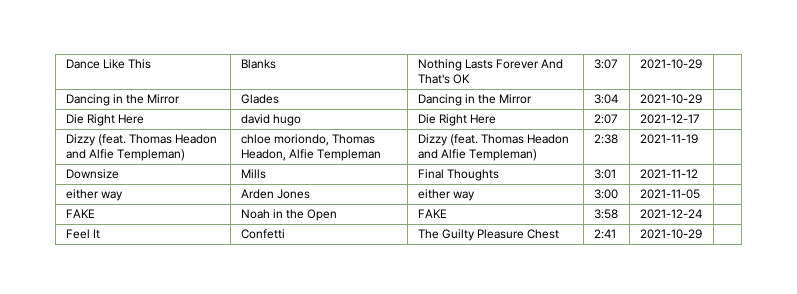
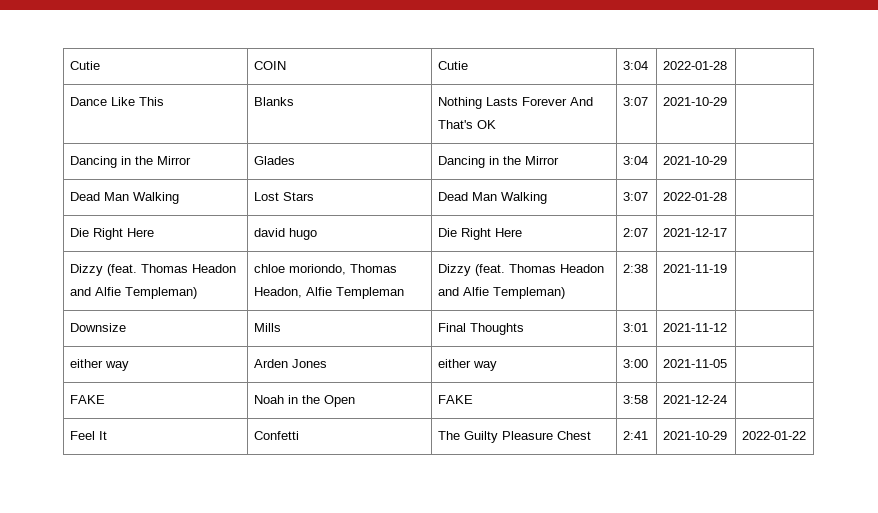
+ Cutie | COIN | Cutie | 3:04 | 2022-01-28 |
+ Dead Man Walking | Lost Stars | Dead Man Walking | 3:07 | 2022-01-28 |
- Feel It | Confetti | The Guilty Pleasure Chest | 2:41 | 2021-10-29 |
+ Feel It | Confetti | The Guilty Pleasure Chest | 2:41 | 2021-10-29 | 2022-01-22

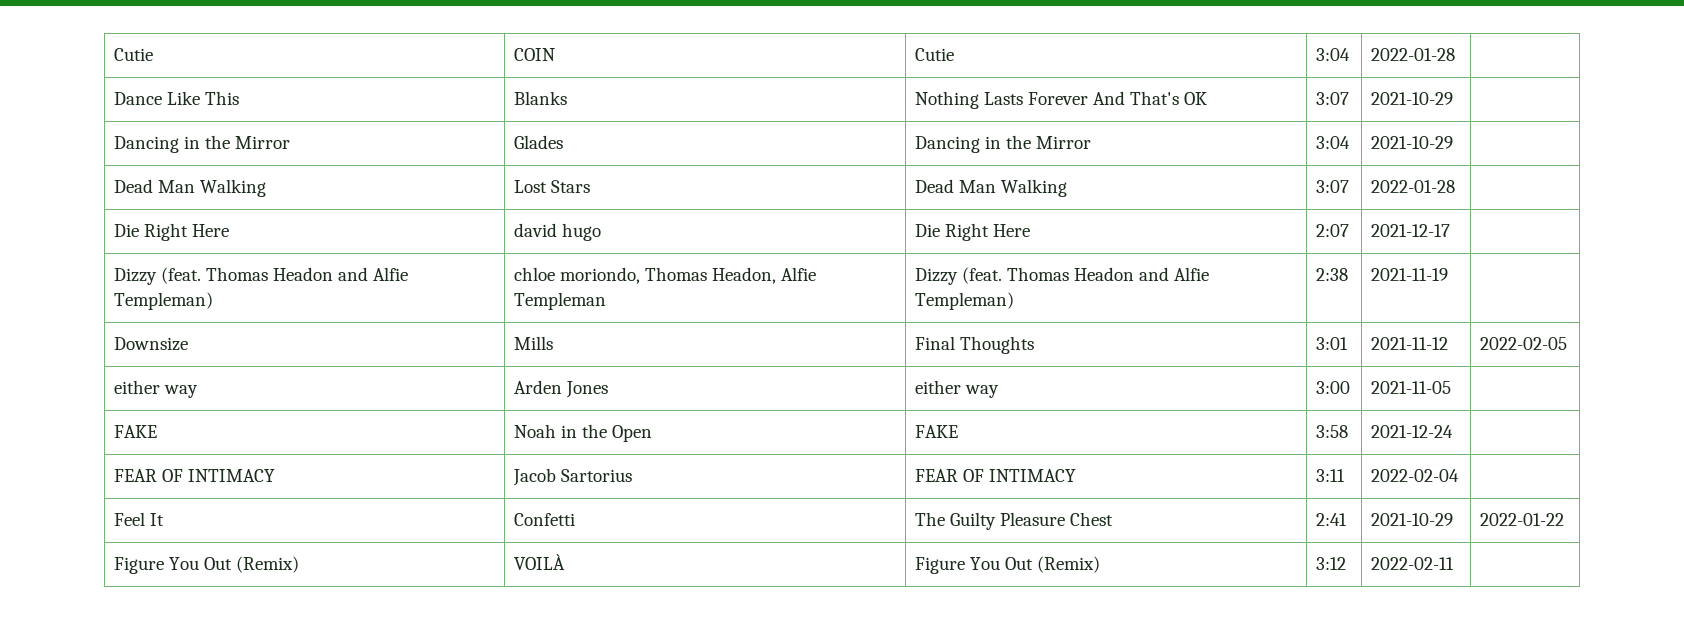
- Downsize | Mills | Final Thoughts | 3:01 | 2021-11-12 |
+ Downsize | Mills | Final Thoughts | 3:01 | 2021-11-12 | 2022-02-05
+ FEAR OF INTIMACY | Jacob Sartorius | FEAR OF INTIMACY | 3:11 | 2022-02-04 |
+ Figure You Out (Remix) | VOILÀ | Figure You Out (Remix) | 3:12 | 2022-02-11 |

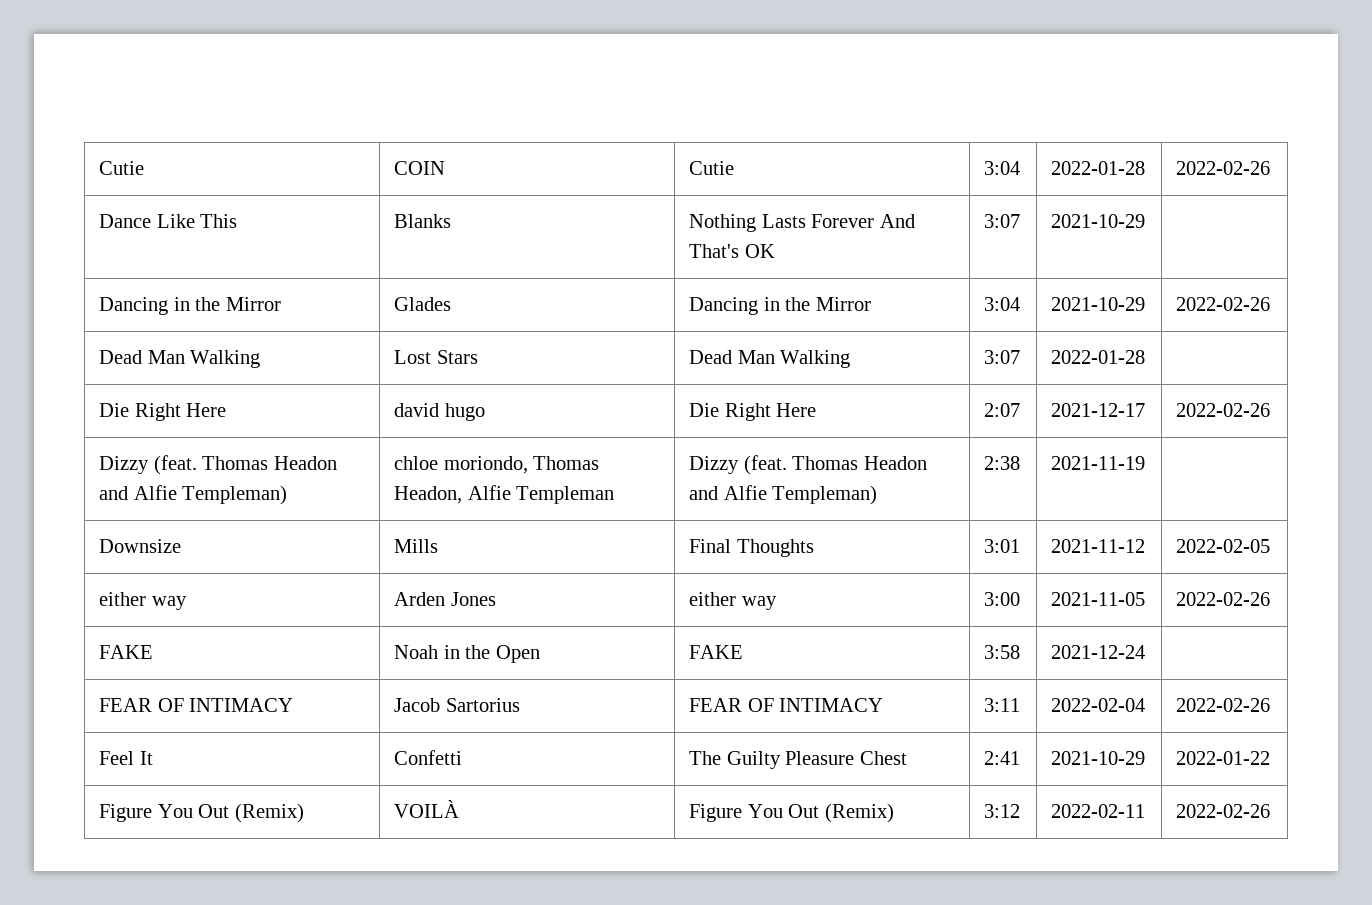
- Cutie | COIN | Cutie | 3:04 | 2022-01-28 |
+ Cutie | COIN | Cutie | 3:04 | 2022-01-28 | 2022-02-26
- Dancing in the Mirror | Glades | Dancing in the Mirror | 3:04 | 2021-10-29 |
+ Dancing in the Mirror | Glades | Dancing in the Mirror | 3:04 | 2021-10-29 | 2022-02-26
- Die Right Here | david hugo | Die Right Here | 2:07 | 2021-12-17 |
+ Die Right Here | david hugo | Die Right Here | 2:07 | 2021-12-17 | 2022-02-26
- either way | Arden Jones | either way | 3:00 | 2021-11-05 |
+ either way | Arden Jones | either way | 3:00 | 2021-11-05 | 2022-02-26
- FEAR OF INTIMACY | Jacob Sartorius | FEAR OF INTIMACY | 3:11 | 2022-02-04 |
+ FEAR OF INTIMACY | Jacob Sartorius | FEAR OF INTIMACY | 3:11 | 2022-02-04 | 2022-02-26
- Figure You Out (Remix) | VOILÀ | Figure You Out (Remix) | 3:12 | 2022-02-11 |
+ Figure You Out (Remix) | VOILÀ | Figure You Out (Remix) | 3:12 | 2022-02-11 | 2022-02-26

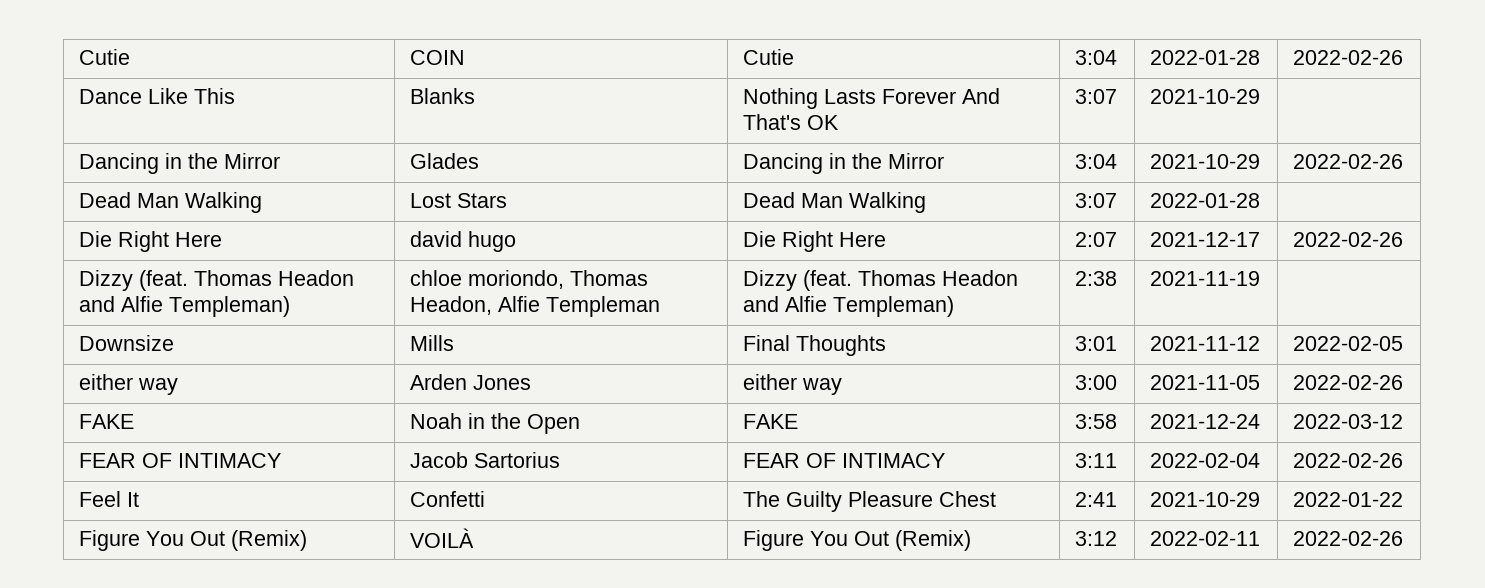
- FAKE | Noah in the Open | FAKE | 3:58 | 2021-12-24 |
+ FAKE | Noah in the Open | FAKE | 3:58 | 2021-12-24 | 2022-03-12

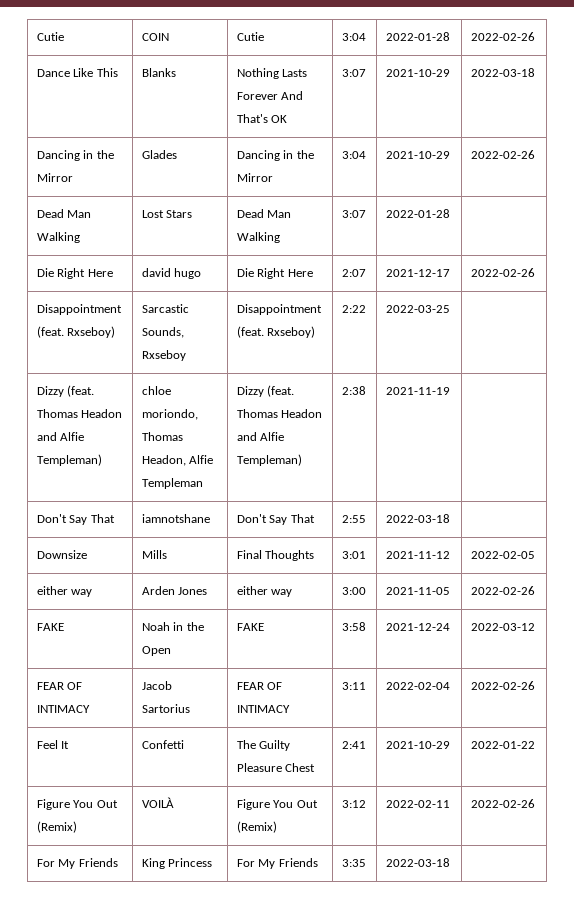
- Dance Like This | Blanks | Nothing Lasts Forever And That's OK | 3:07 | 2021-10-29 |
+ Dance Like This | Blanks | Nothing Lasts Forever And That's OK | 3:07 | 2021-10-29 | 2022-03-18
+ Disappointment (feat. Rxseboy) | Sarcastic Sounds, Rxseboy | Disappointment (feat. Rxseboy) | 2:22 | 2022-03-25 |
+ Don't Say That | iamnotshane | Don't Say That | 2:55 | 2022-03-18 |
+ For My Friends | King Princess | For My Friends | 3:35 | 2022-03-18 |

